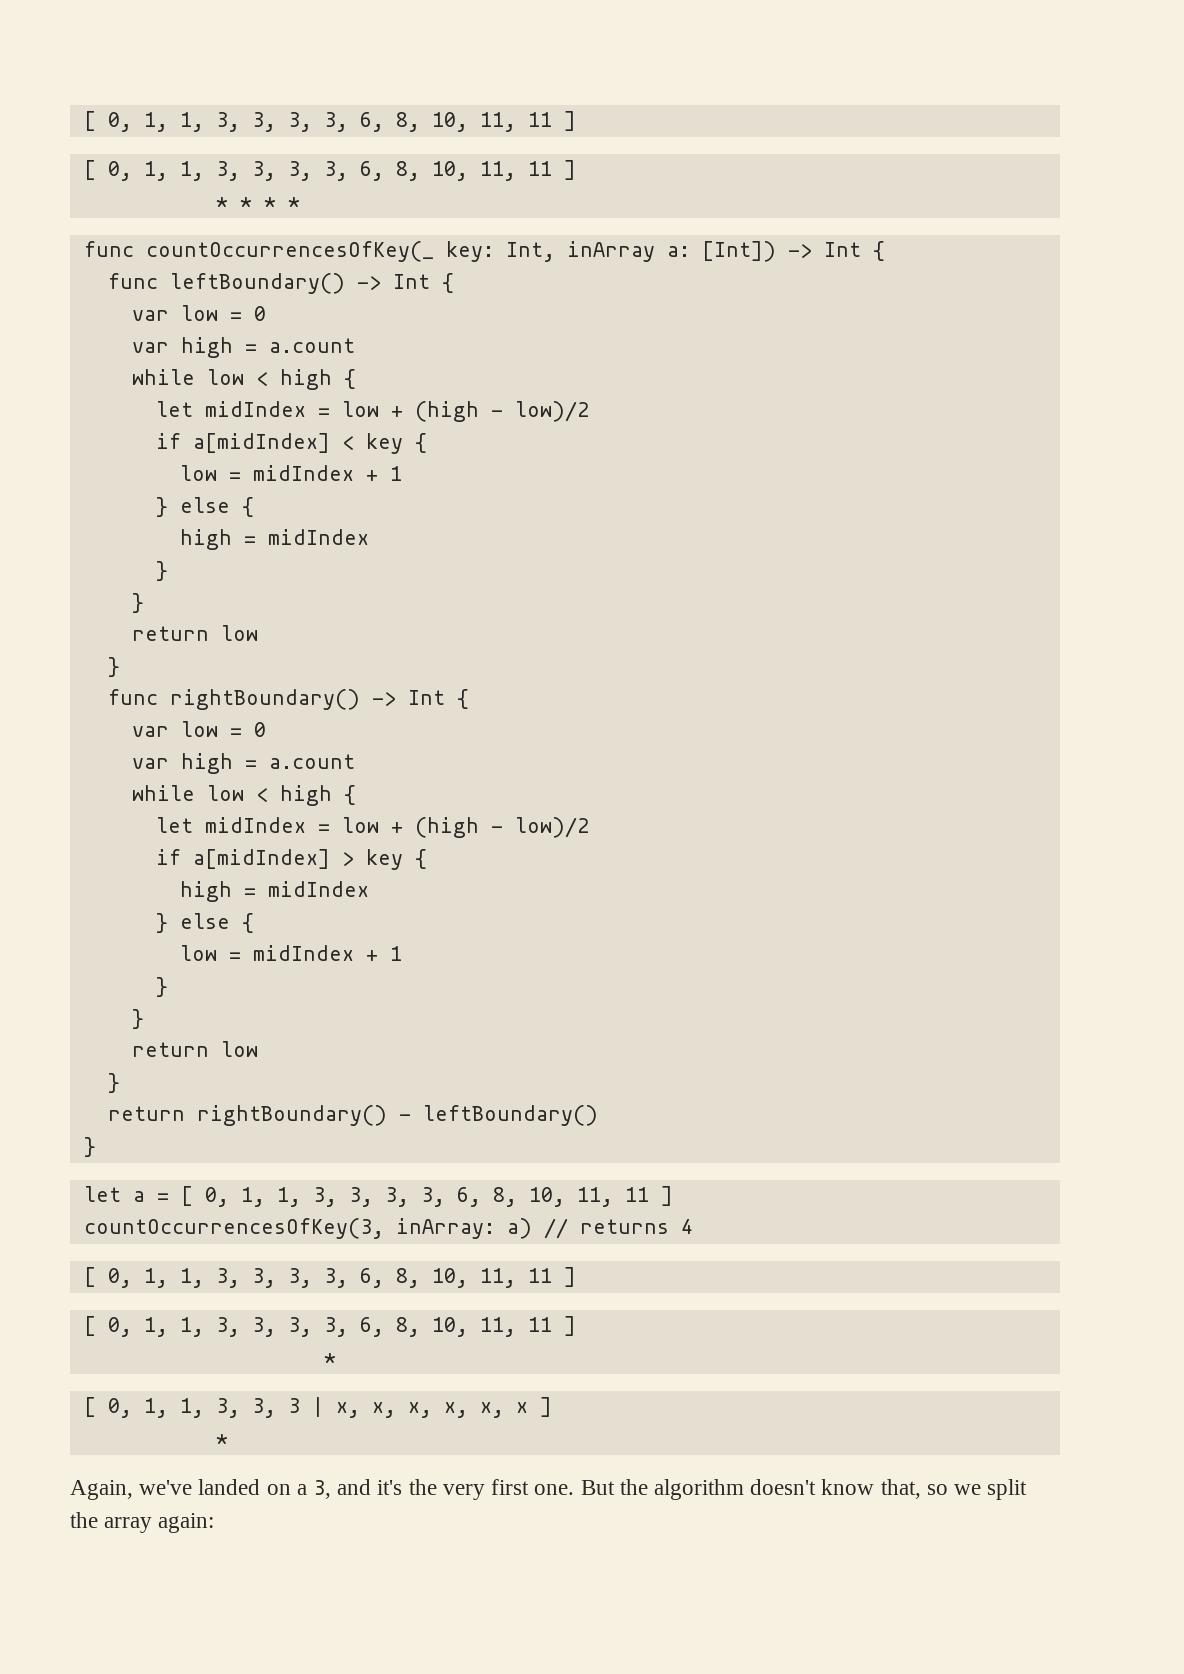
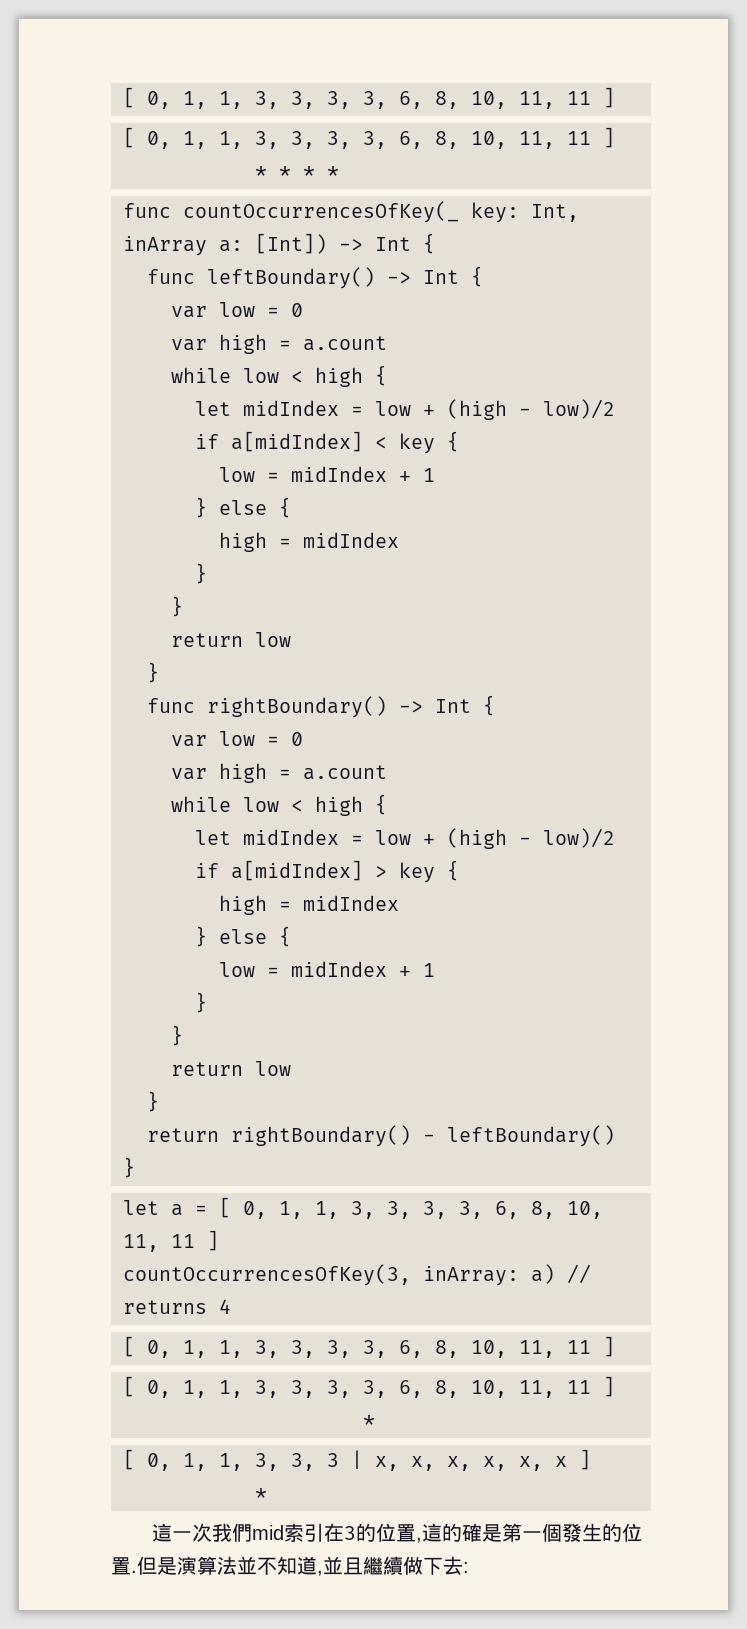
- Again, we've landed on a 3, and it's the very first one. But the algorithm doesn't know that, so we split the array again:
+ 這一次我們mid索引在3的位置,這的確是第一個發生的位置.但是演算法並不知道,並且繼續做下去:

